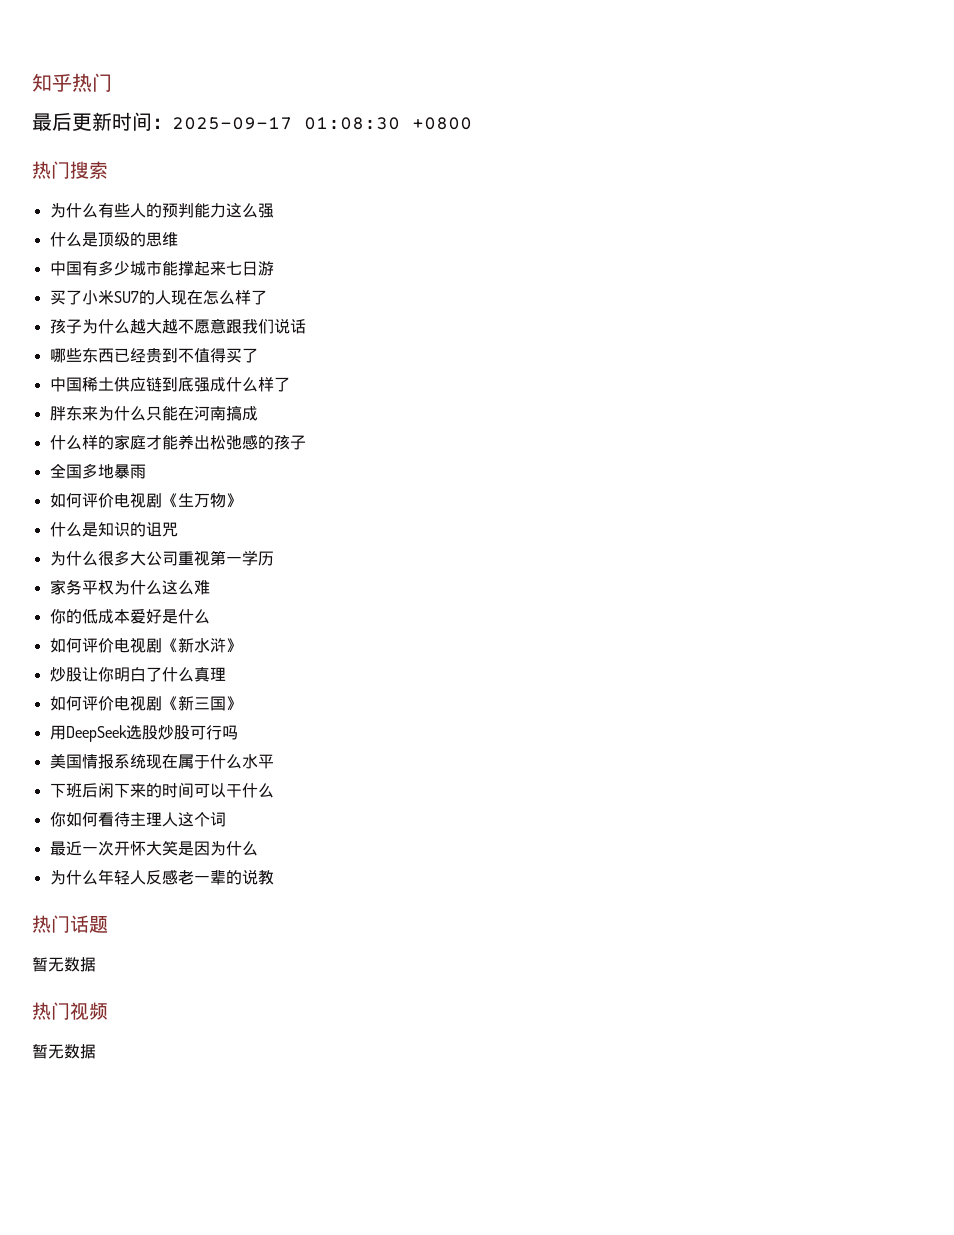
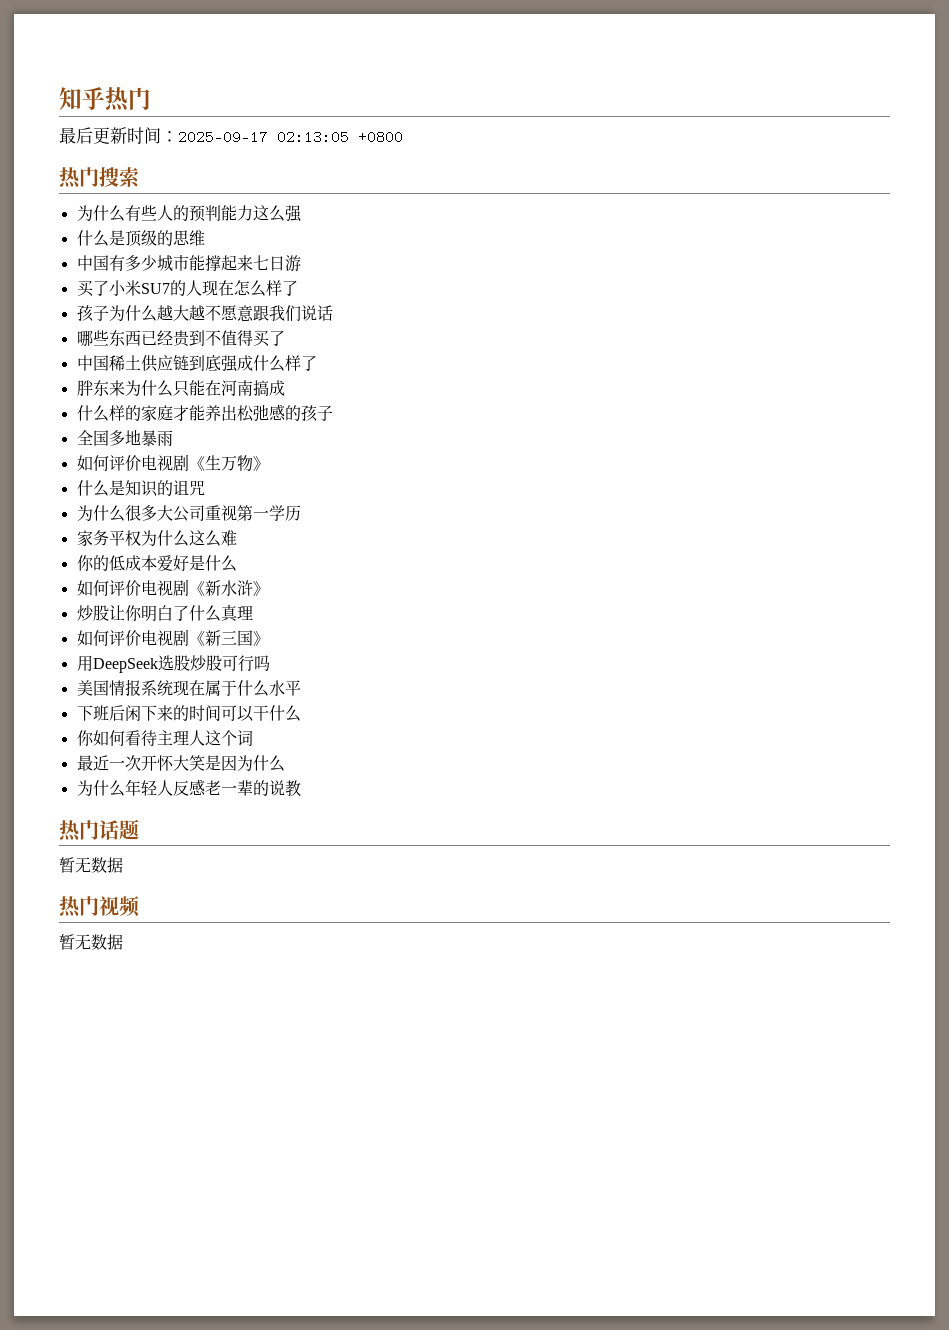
- 最后更新时间：2025-09-17 01:08:30 +0800
+ 最后更新时间：2025-09-17 02:13:05 +0800

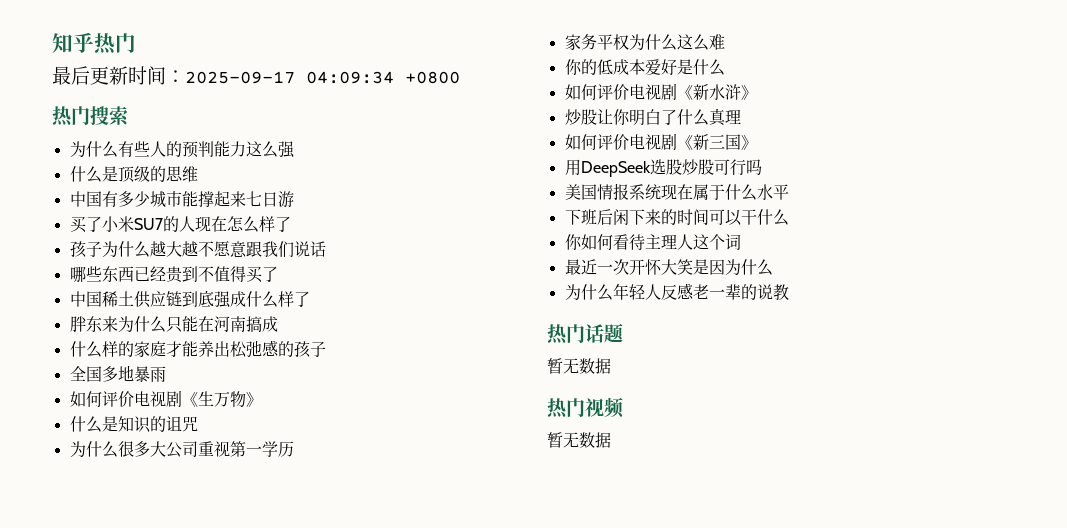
- 最后更新时间：2025-09-17 02:13:05 +0800
+ 最后更新时间：2025-09-17 04:09:34 +0800

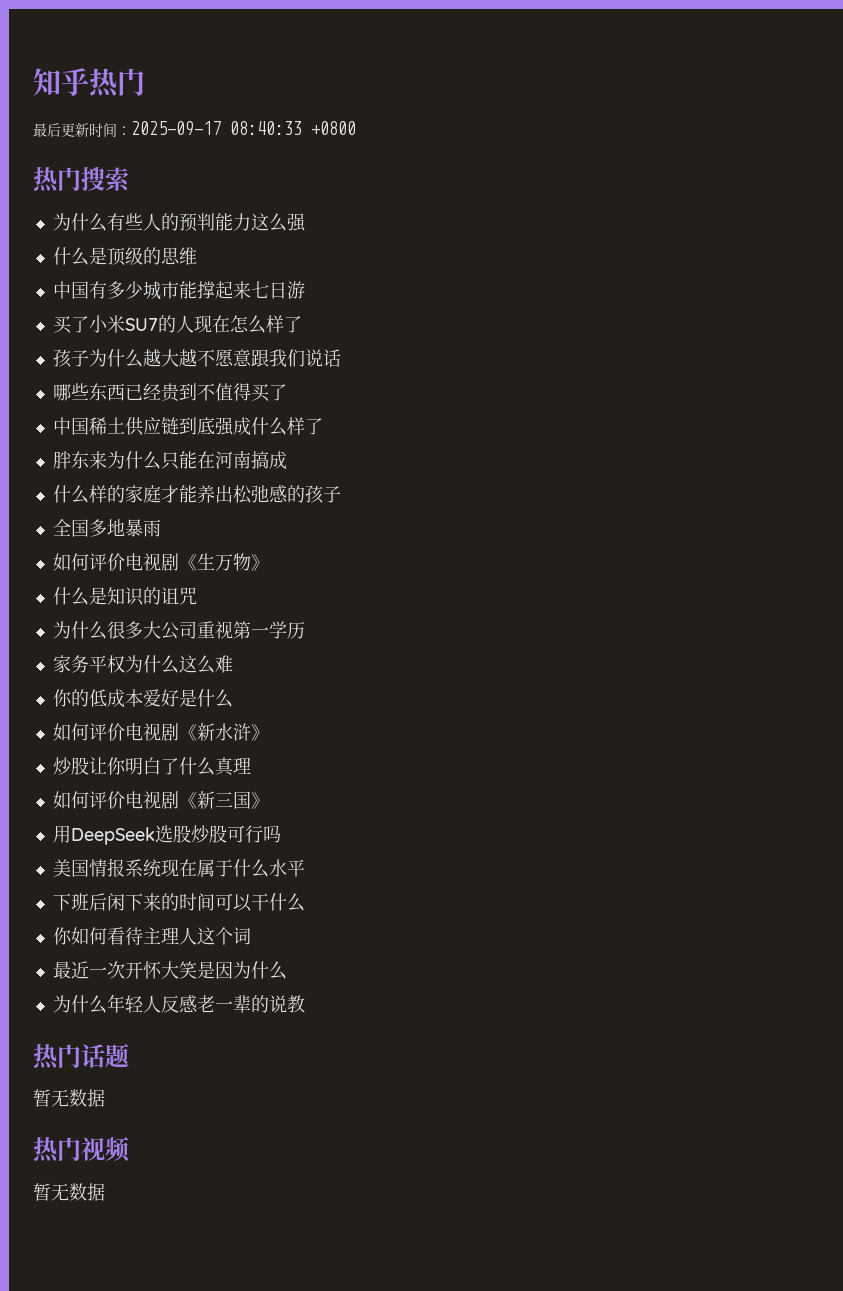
- 最后更新时间：2025-09-17 04:09:34 +0800
+ 最后更新时间：2025-09-17 08:40:33 +0800

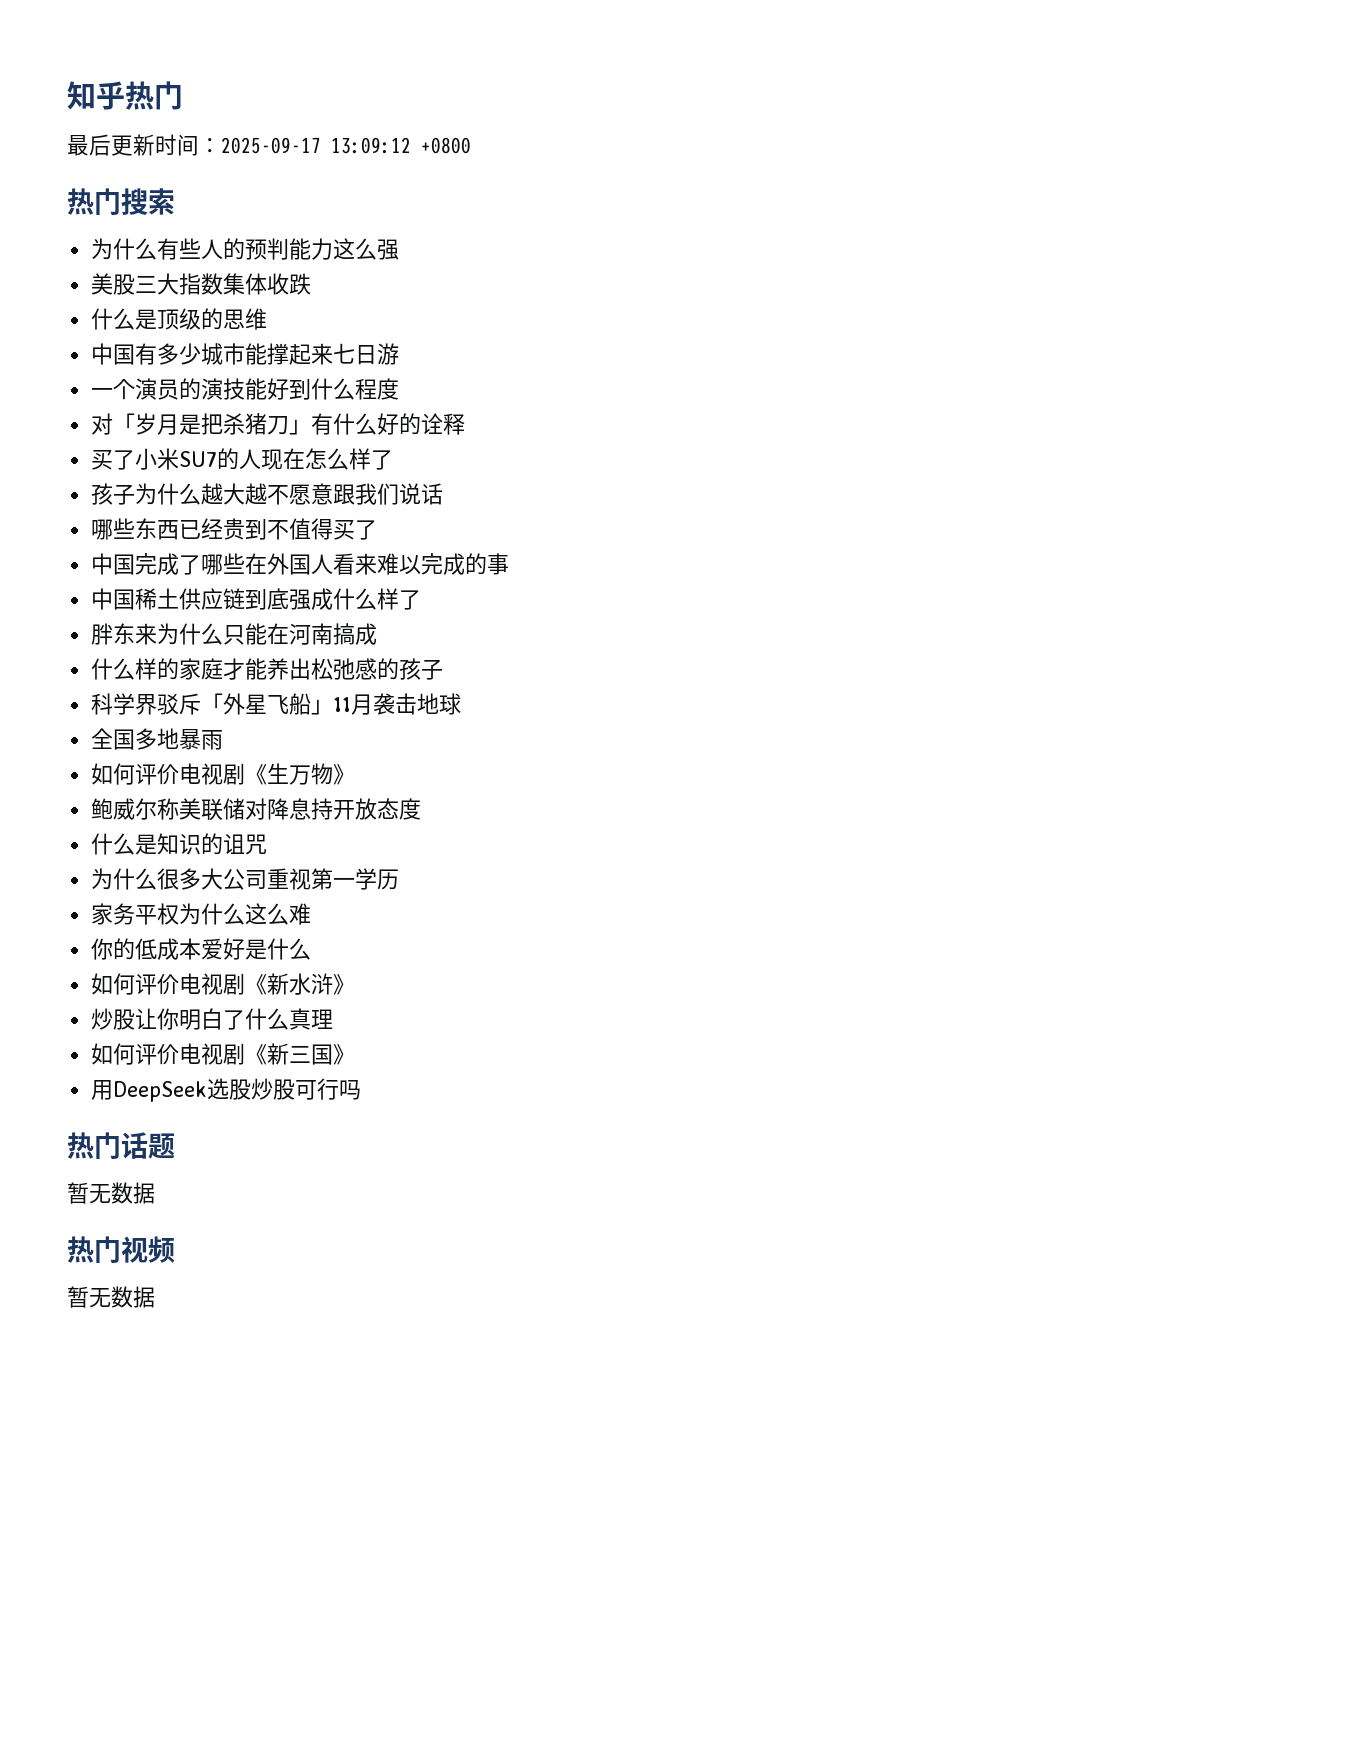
- 最后更新时间：2025-09-17 08:40:33 +0800
+ 最后更新时间：2025-09-17 13:09:12 +0800
+ 美股三大指数集体收跌
+ 一个演员的演技能好到什么程度
+ 对「岁月是把杀猪刀」有什么好的诠释
+ 中国完成了哪些在外国人看来难以完成的事
+ 科学界驳斥「外星飞船」11月袭击地球
+ 鲍威尔称美联储对降息持开放态度
- 美国情报系统现在属于什么水平
- 下班后闲下来的时间可以干什么
- 你如何看待主理人这个词
- 最近一次开怀大笑是因为什么
- 为什么年轻人反感老一辈的说教

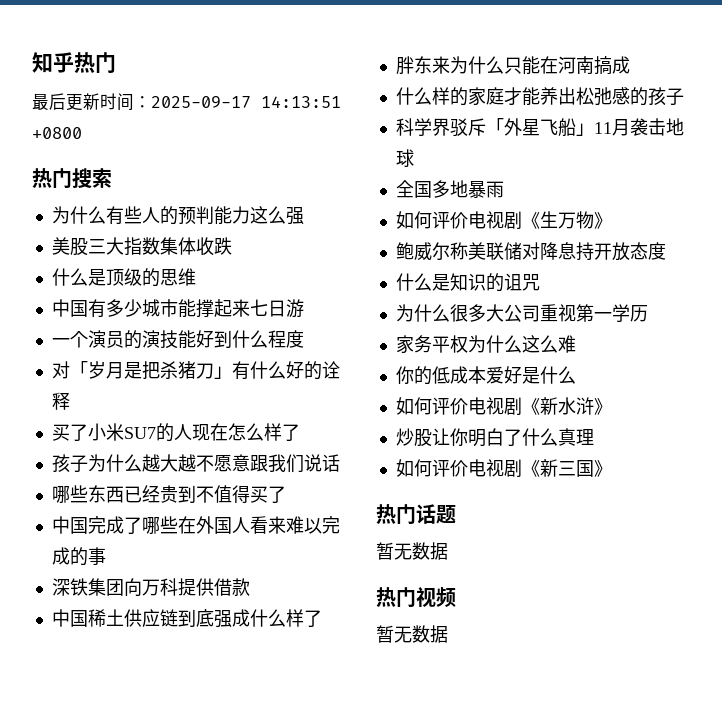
- 最后更新时间：2025-09-17 13:09:12 +0800
+ 最后更新时间：2025-09-17 14:13:51 +0800
+ 深铁集团向万科提供借款
- 用DeepSeek选股炒股可行吗

